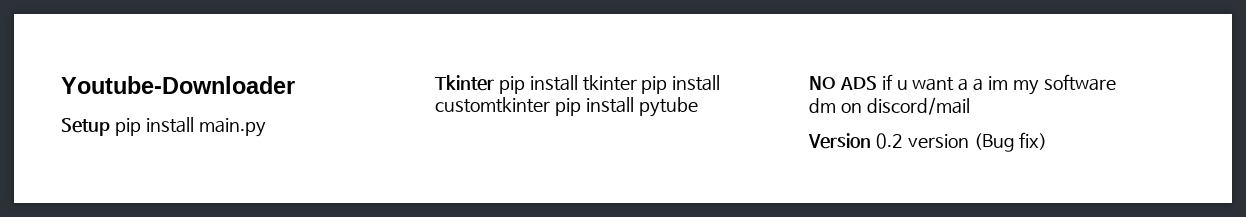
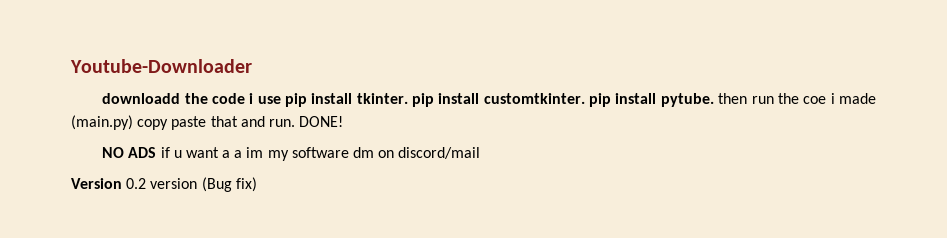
- Setup pip install main.py
- Tkinter pip install tkinter pip install customtkinter pip install pytube
+ downloadd the code i use pip install tkinter. pip install customtkinter. pip install pytube. then run the coe i made (main.py) copy paste that and run. DONE!

